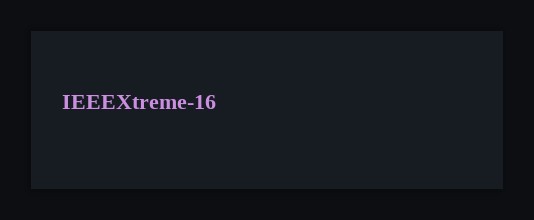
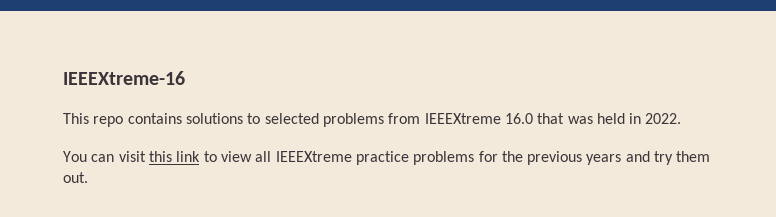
+ This repo contains solutions to selected problems from IEEEXtreme 16.0 that was held in 2022.
+ You can visit this link to view all IEEEXtreme practice problems for the previous years and try them out.

